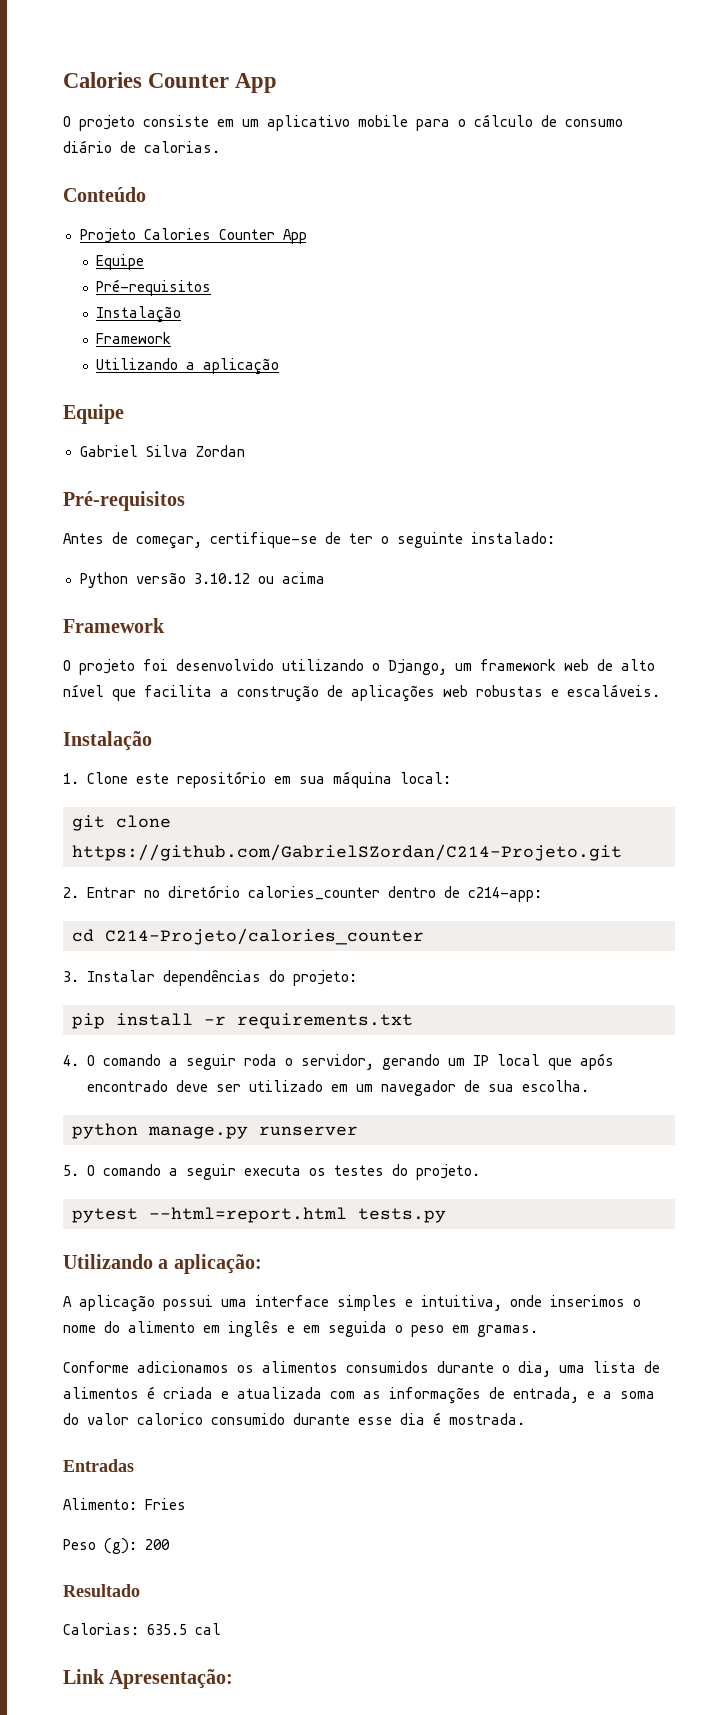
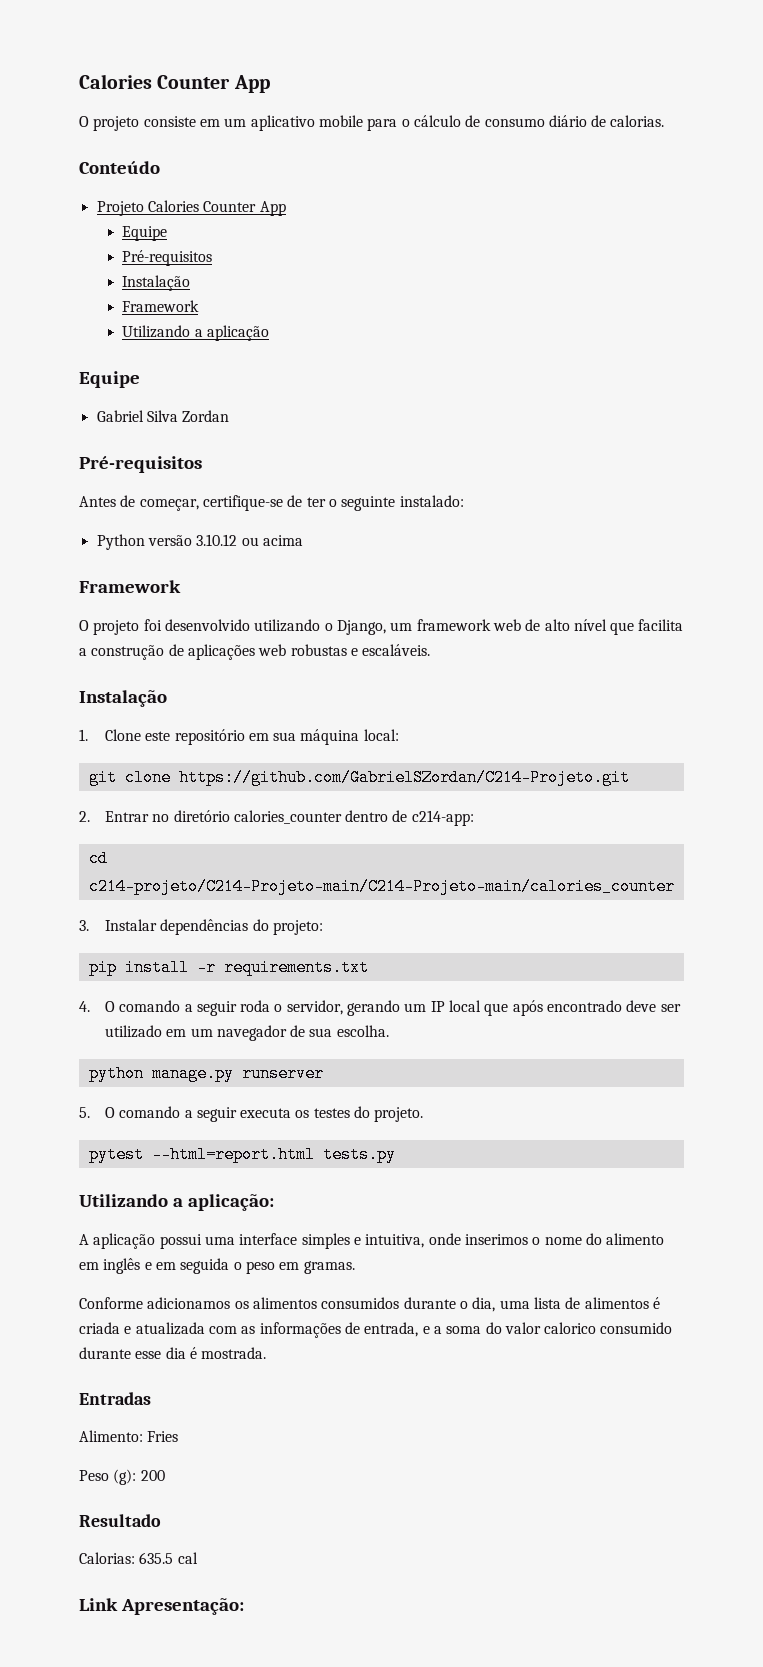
- cd C214-Projeto/calories_counter
+ cd c214-projeto/C214-Projeto-main/C214-Projeto-main/calories_counter

